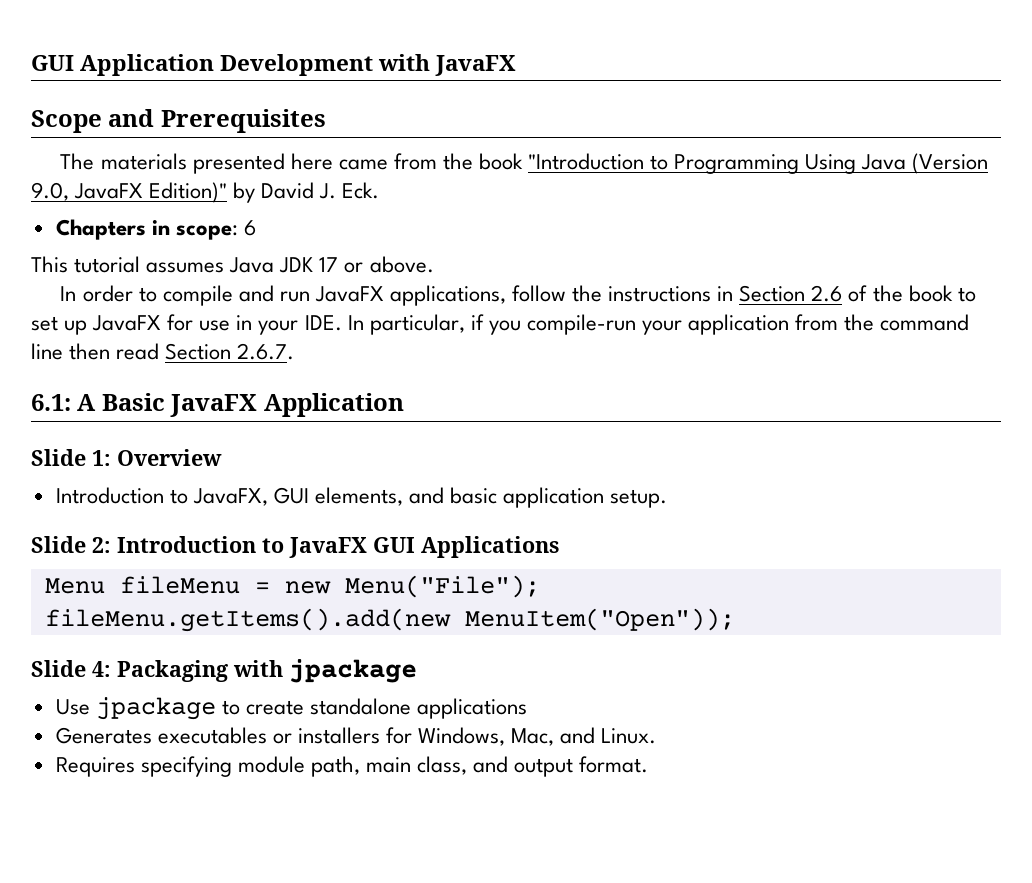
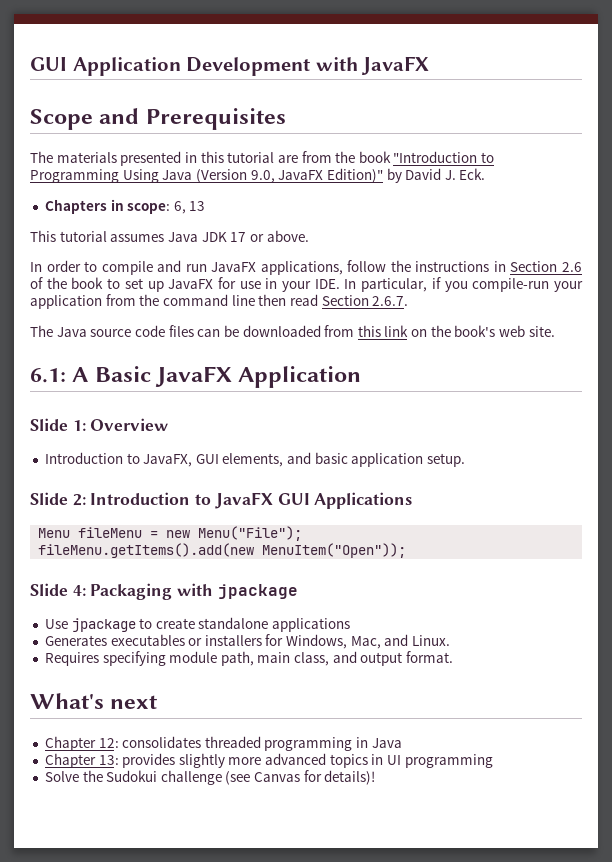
- The materials presented here came from the book "Introduction to Programming Using Java (Version 9.0, JavaFX Edition)" by David J. Eck.
+ The materials presented in this tutorial are from the book "Introduction to Programming Using Java (Version 9.0, JavaFX Edition)" by David J. Eck.
- Chapters in scope: 6
+ Chapters in scope: 6, 13
+ The Java source code files can be downloaded from this link on the book's web site.
+ What's next
+ Chapter 12: consolidates threaded programming in Java
+ Chapter 13: provides slightly more advanced topics in UI programming
+ Solve the Sudokui challenge (see Canvas for details)!

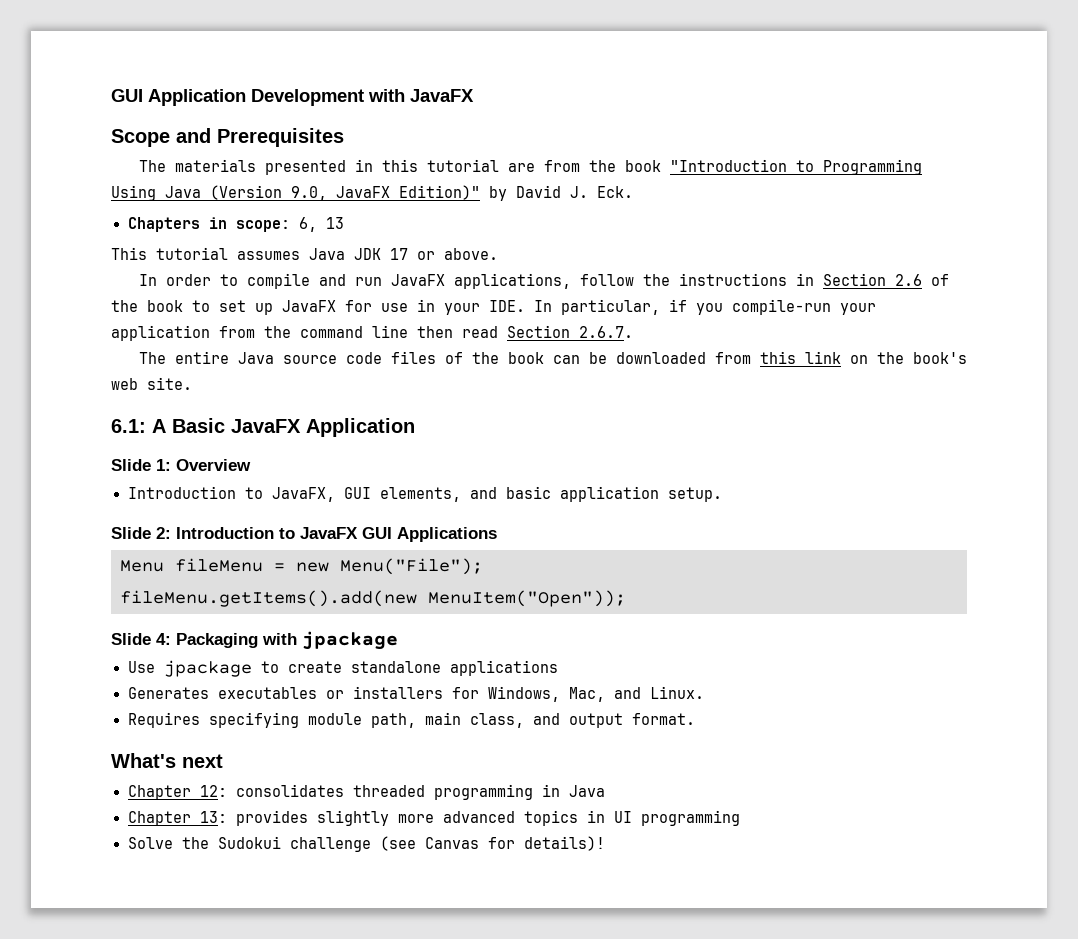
- The Java source code files can be downloaded from this link on the book's web site.
+ The entire Java source code files of the book can be downloaded from this link on the book's web site.

